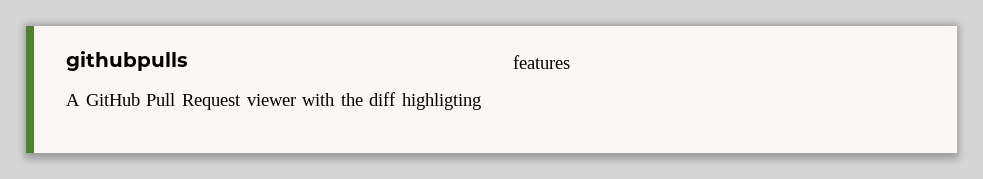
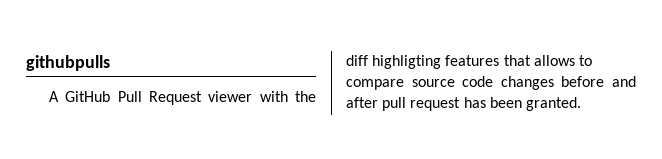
- A GitHub Pull Request viewer with the diff highligting features
+ A GitHub Pull Request viewer with the diff highligting features that allows to compare source code changes before and after pull request has been granted.

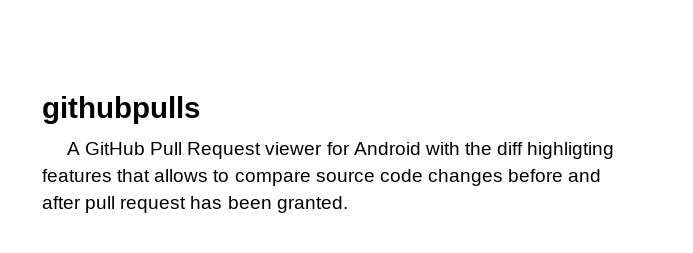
- A GitHub Pull Request viewer with the diff highligting features that allows to compare source code changes before and after pull request has been granted.
+ A GitHub Pull Request viewer for Android with the diff highligting features that allows to compare source code changes before and after pull request has been granted.

